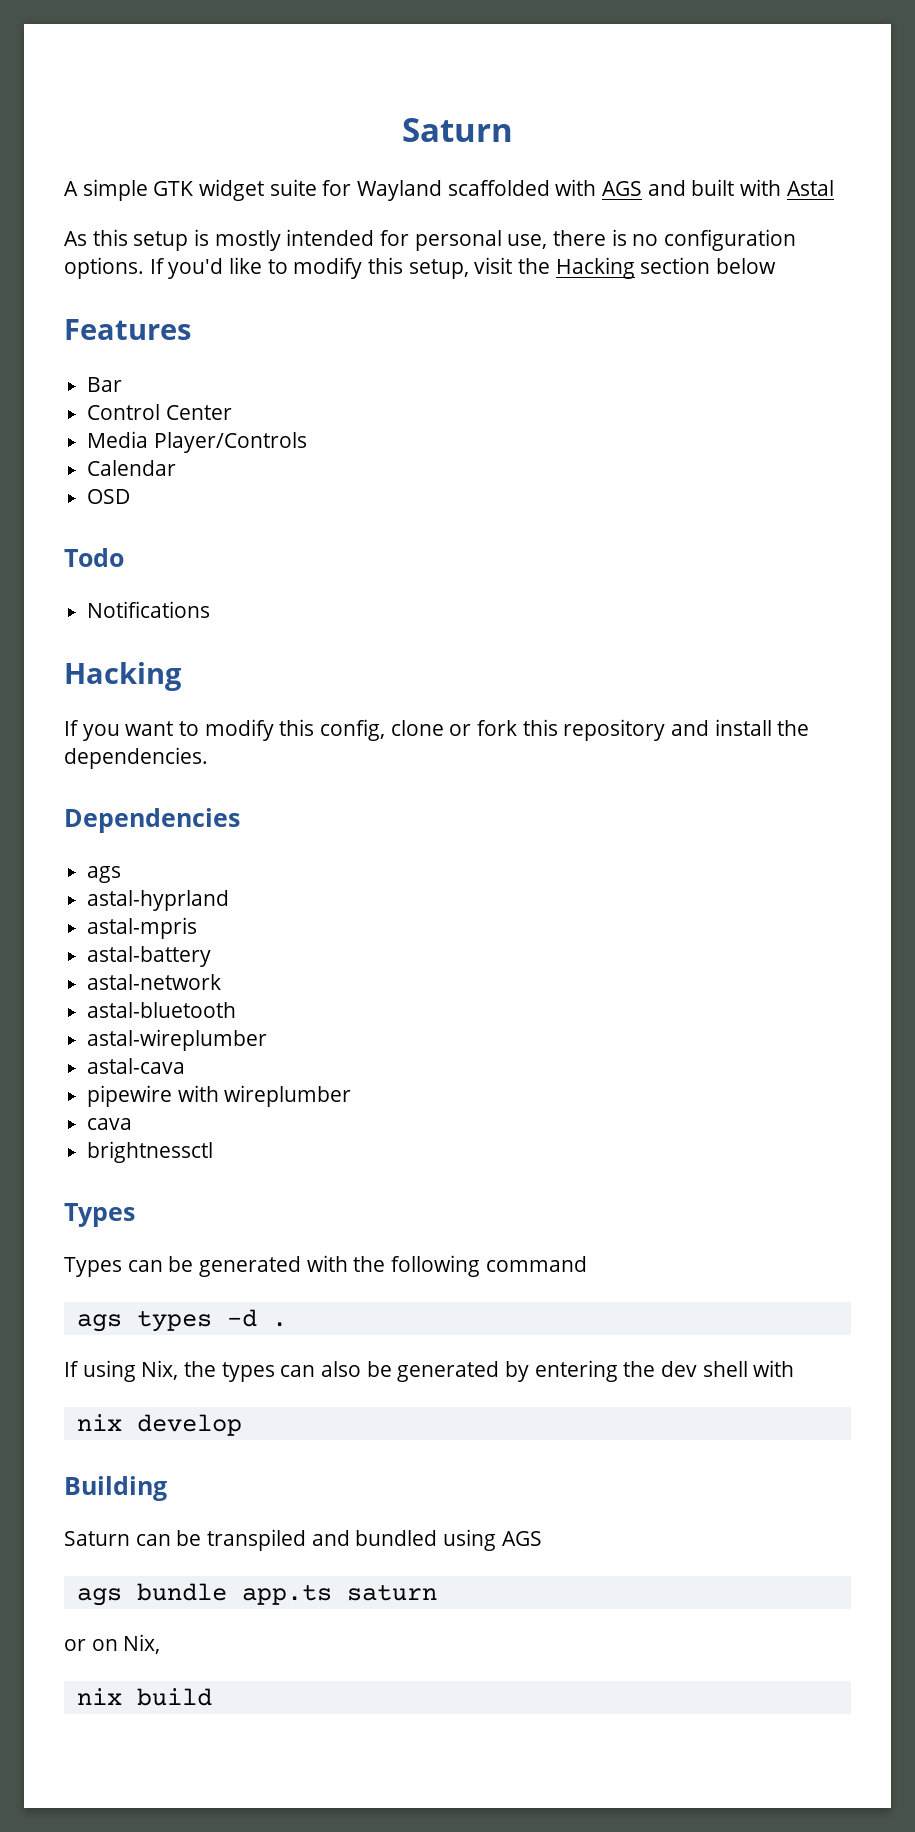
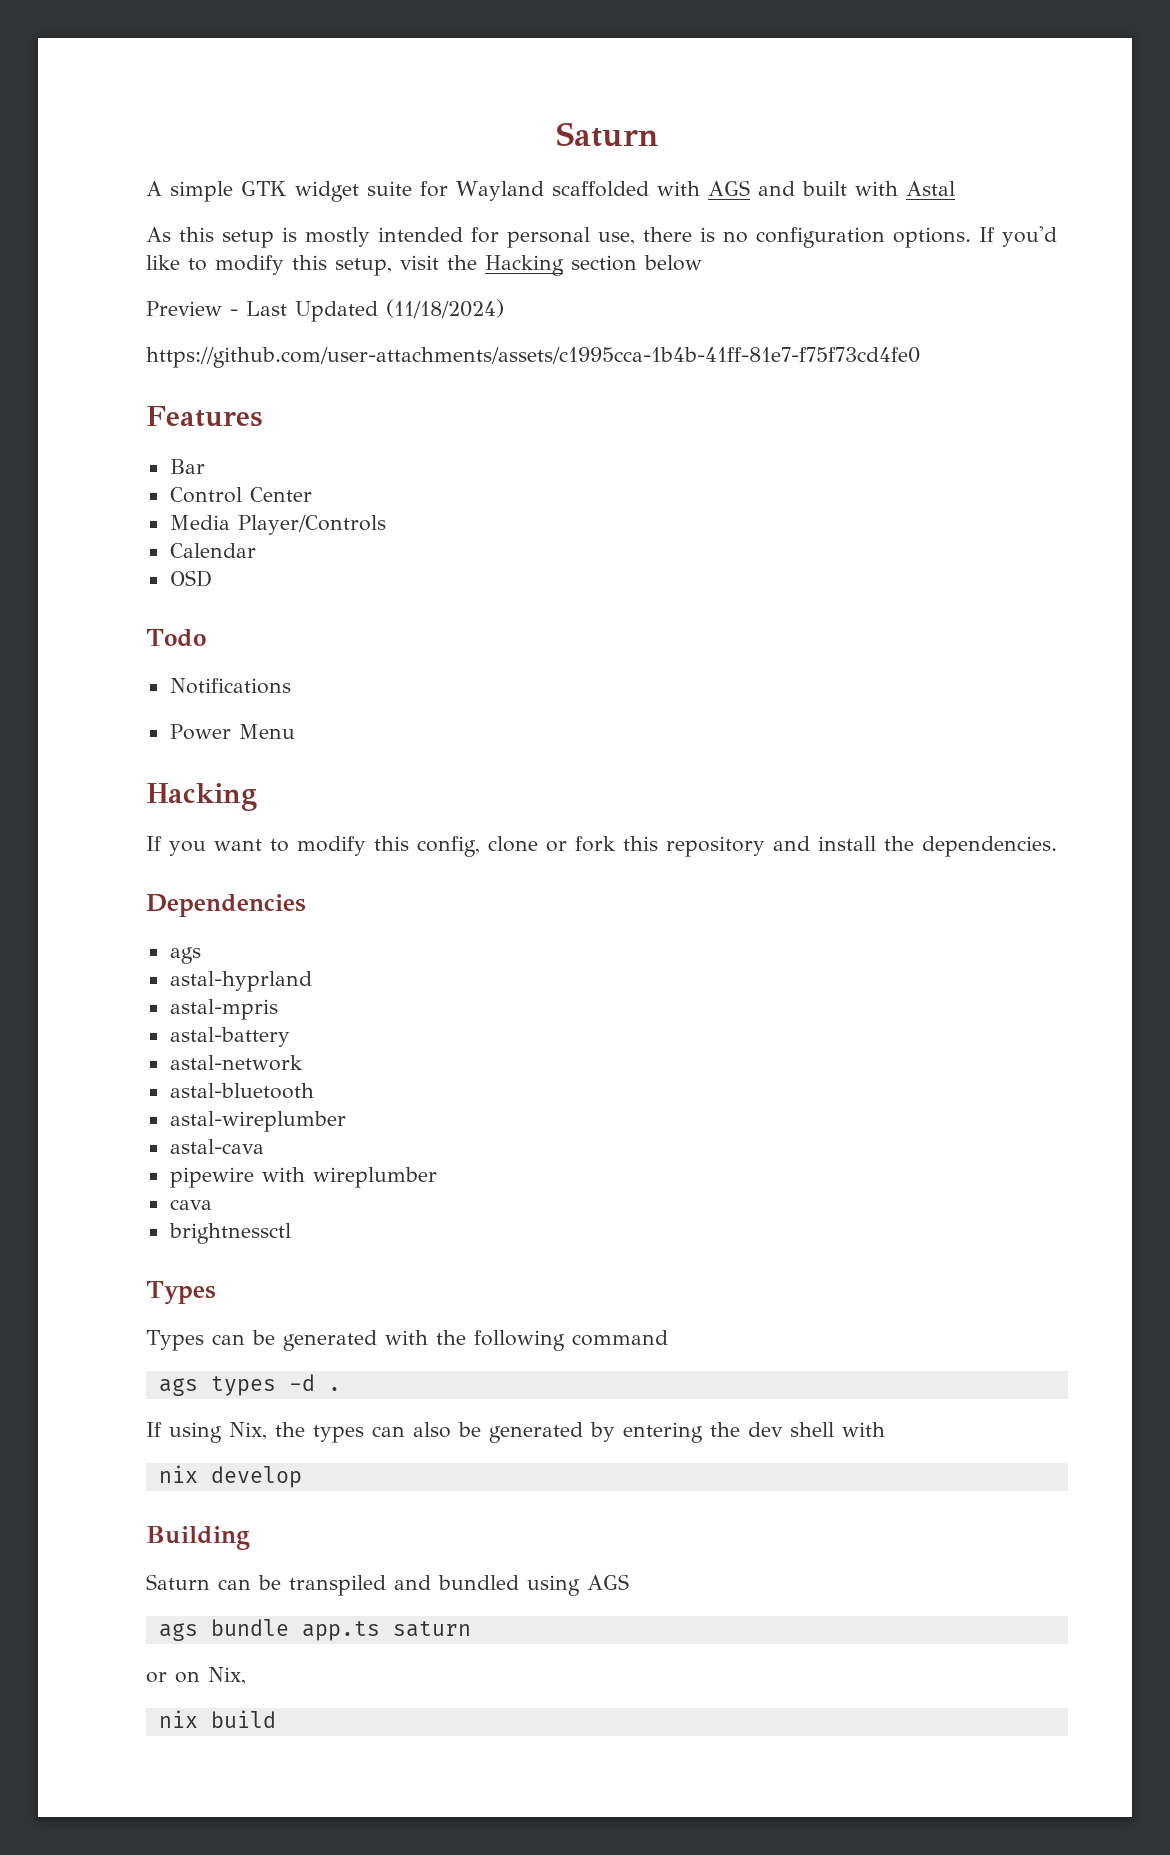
+ Preview - Last Updated (11/18/2024)
+ https://github.com/user-attachments/assets/c1995cca-1b4b-41ff-81e7-f75f73cd4fe0
+ Power Menu

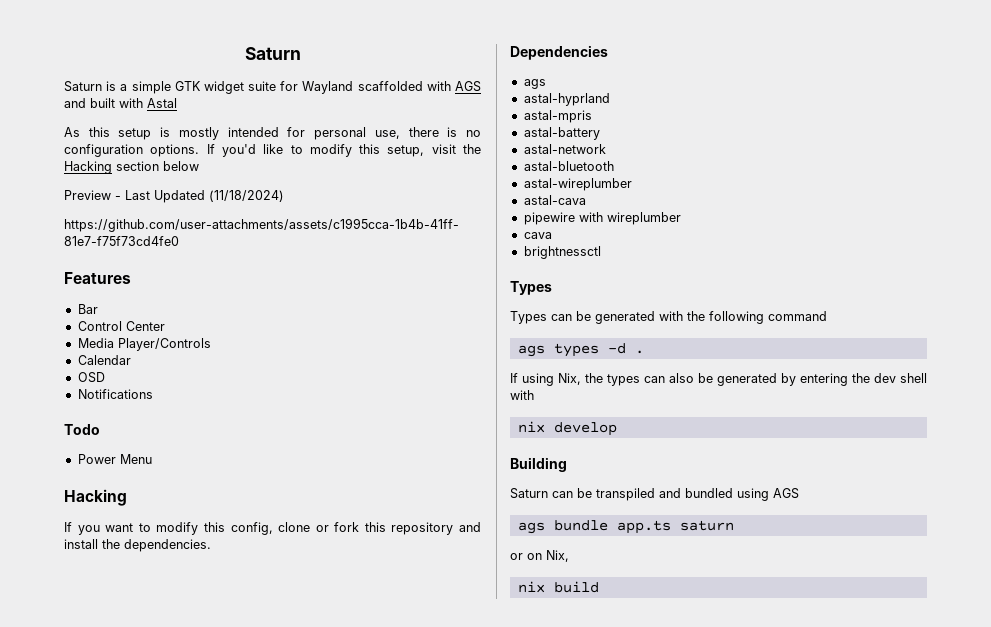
- A simple GTK widget suite for Wayland scaffolded with AGS and built with Astal
+ Saturn is a simple GTK widget suite for Wayland scaffolded with AGS and built with Astal
+ Notifications
- Notifications

